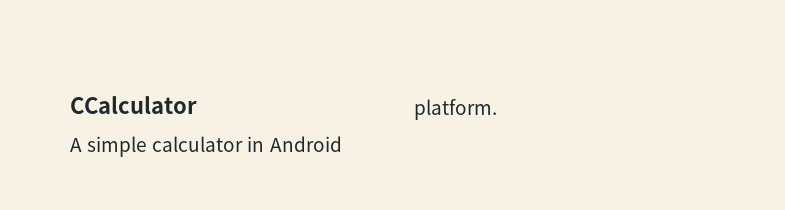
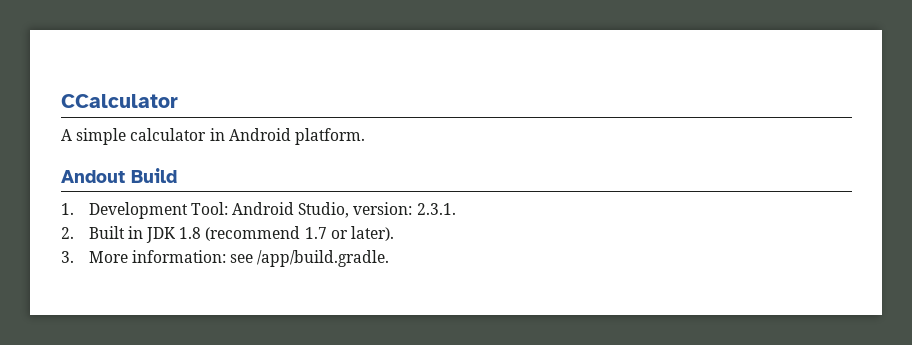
+ Andout Build
+ 1. Development Tool: Android Studio, version: 2.3.1.
+ 2. Built in JDK 1.8 (recommend 1.7 or later).
+ 3. More information: see /app/build.gradle.

